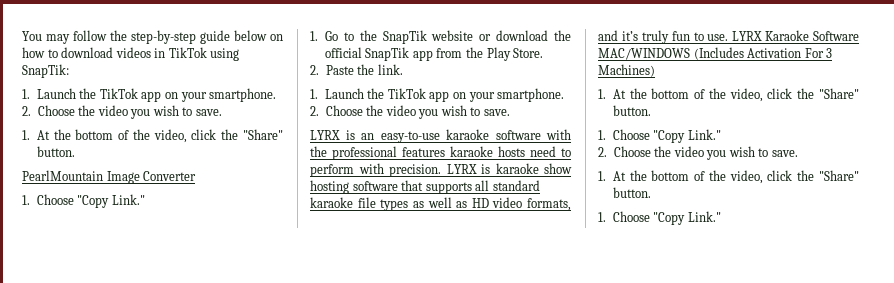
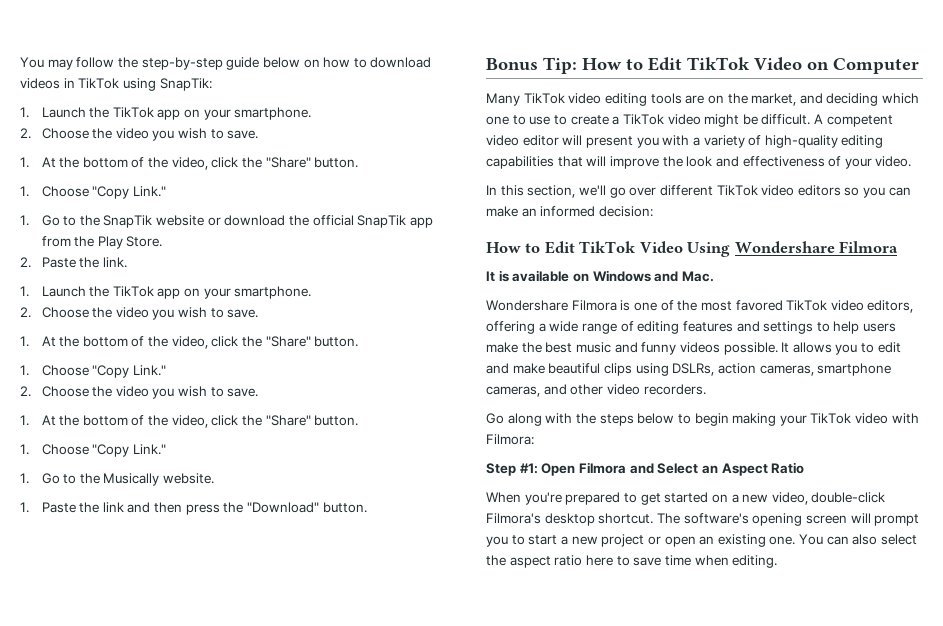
- PearlMountain Image Converter
- LYRX is an easy-to-use karaoke software with the professional features karaoke hosts need to perform with precision. LYRX is karaoke show hosting software that supports all standard karaoke file types as well as HD video formats, and it’s truly fun to use. LYRX Karaoke Software MAC/WINDOWS (Includes Activation For 3 Machines)
+ 1. Go to the Musically website.
+ 1. Paste the link and then press the "Download" button.
+ Bonus Tip: How to Edit TikTok Video on Computer
+ Many TikTok video editing tools are on the market, and deciding which one to use to create a TikTok video might be difficult. A competent video editor will present you with a variety of high-quality editing capabilities that will improve the look and effectiveness of your video.
+ In this section, we'll go over different TikTok video editors so you can make an informed decision:
+ How to Edit TikTok Video Using Wondershare Filmora
+ It is available on Windows and Mac.
+ Wondershare Filmora is one of the most favored TikTok video editors, offering a wide range of editing features and settings to help users make the best music and funny videos possible. It allows you to edit and make beautiful clips using DSLRs, action cameras, smartphone cameras, and other video recorders.
+ Go along with the steps below to begin making your TikTok video with Filmora:
+ Step #1: Open Filmora and Select an Aspect Ratio
+ When you're prepared to get started on a new video, double-click Filmora's desktop shortcut. The software's opening screen will prompt you to start a new project or open an existing one. You can also select the aspect ratio here to save time when editing.

